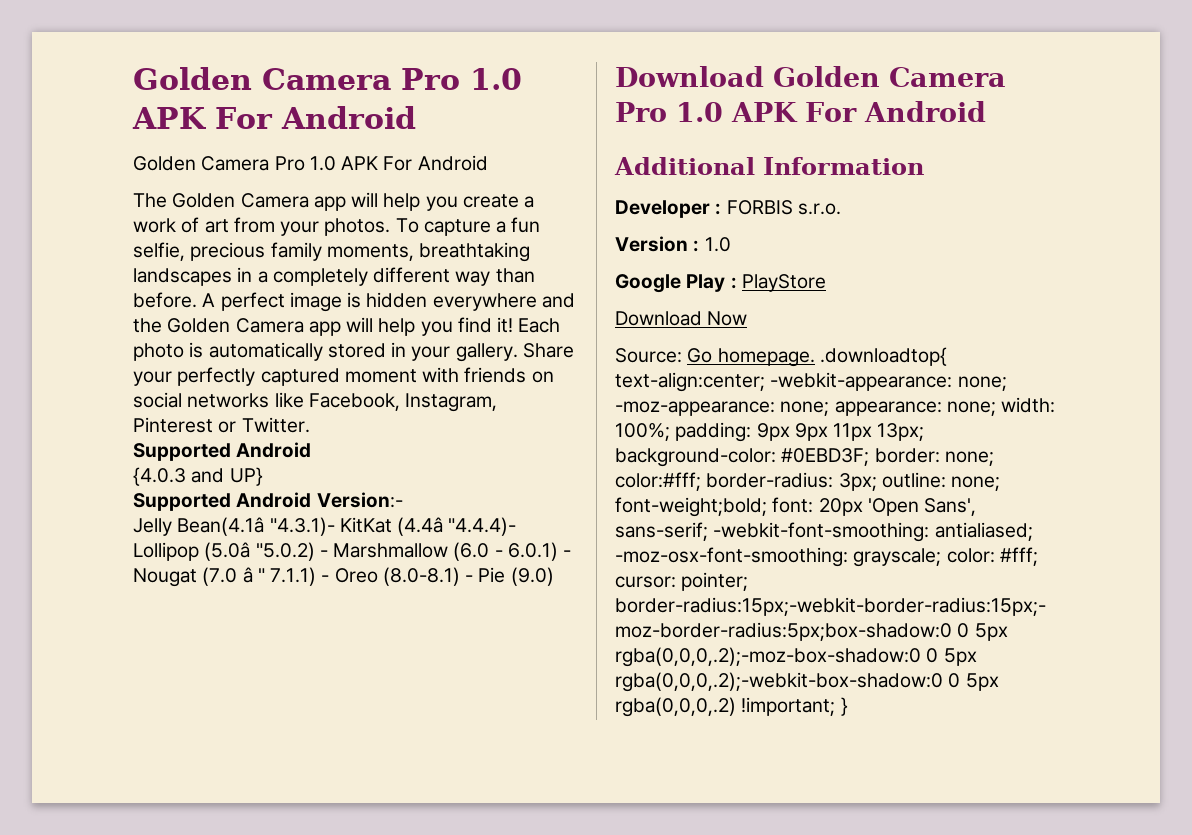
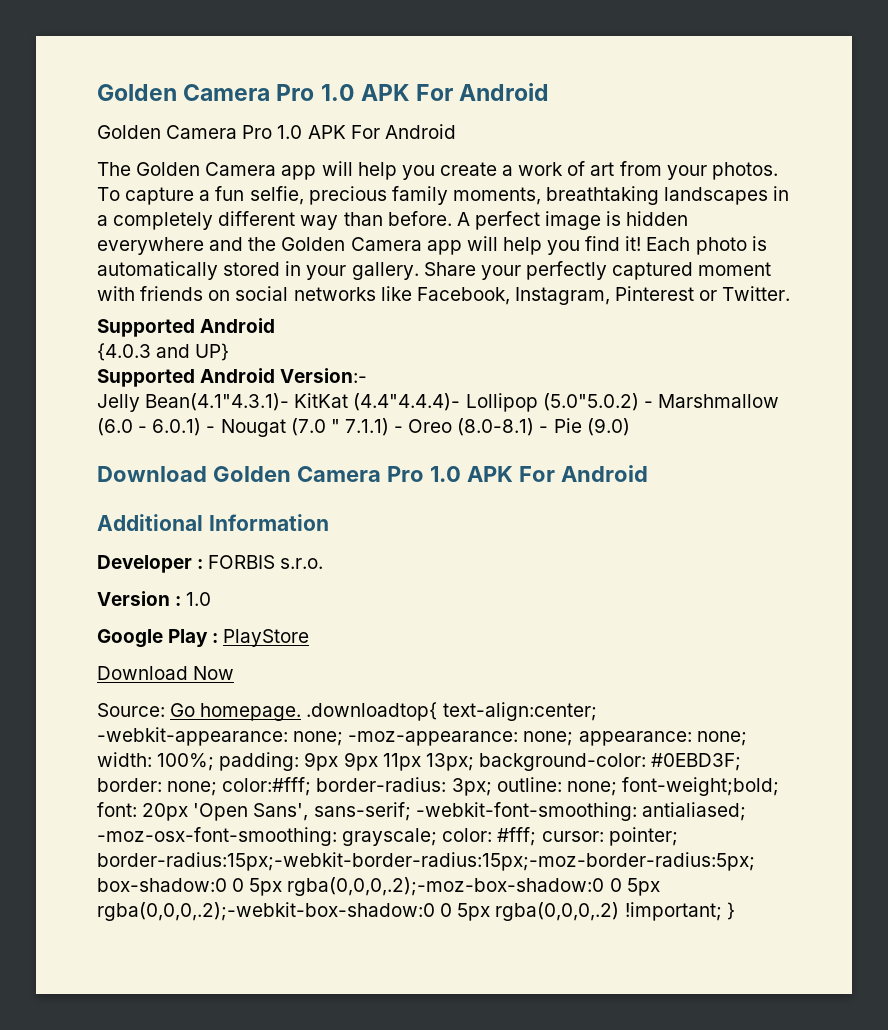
- Jelly Bean(4.1â "4.3.1)- KitKat (4.4â "4.4.4)- Lollipop (5.0â "5.0.2) - Marshmallow (6.0 - 6.0.1) - Nougat (7.0 â " 7.1.1) - Oreo (8.0-8.1) - Pie (9.0)
+ Jelly Bean(4.1"4.3.1)- KitKat (4.4"4.4.4)- Lollipop (5.0"5.0.2) - Marshmallow (6.0 - 6.0.1) - Nougat (7.0 " 7.1.1) - Oreo (8.0-8.1) - Pie (9.0)

